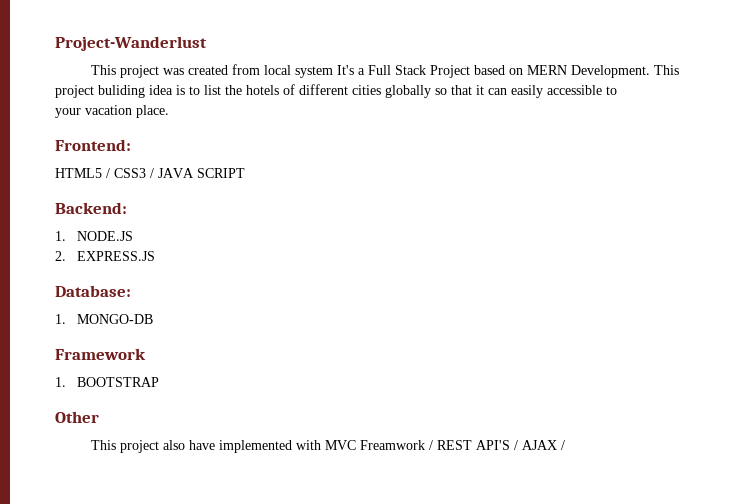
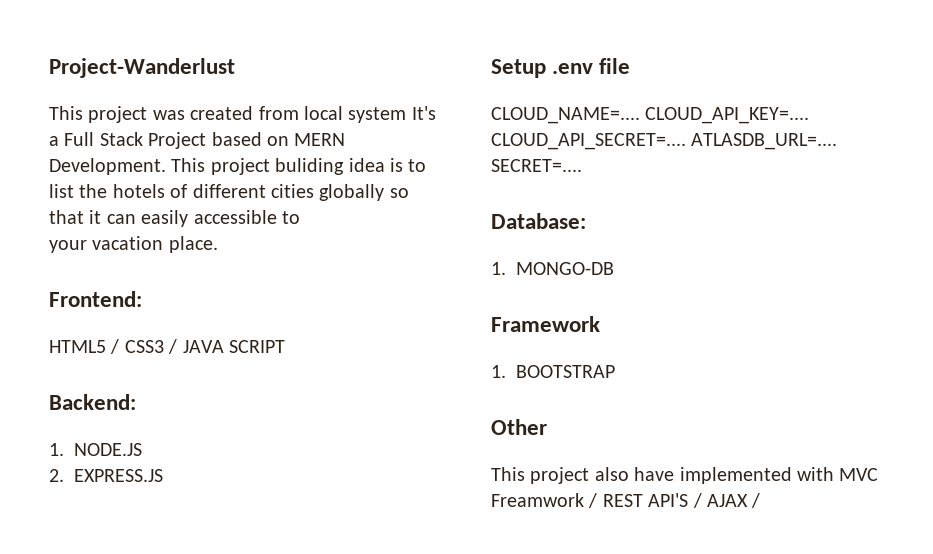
+ Setup .env file
+ CLOUD_NAME=.... CLOUD_API_KEY=.... CLOUD_API_SECRET=.... ATLASDB_URL=.... SECRET=....

